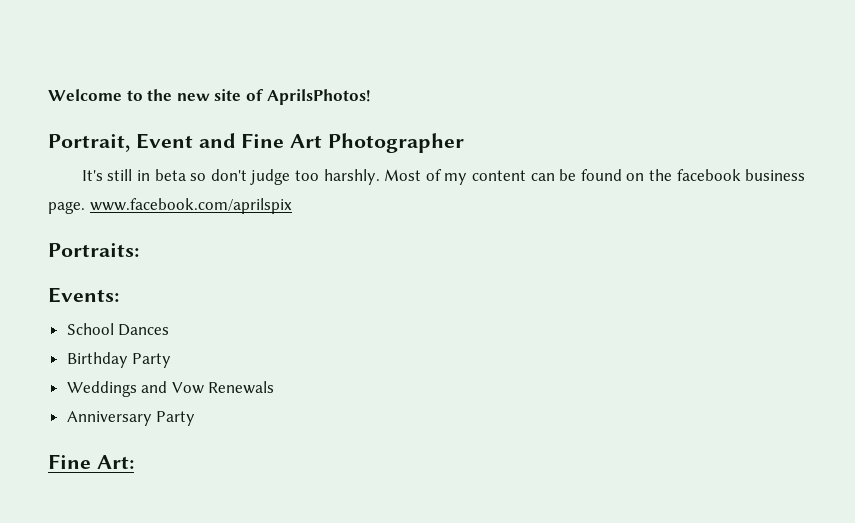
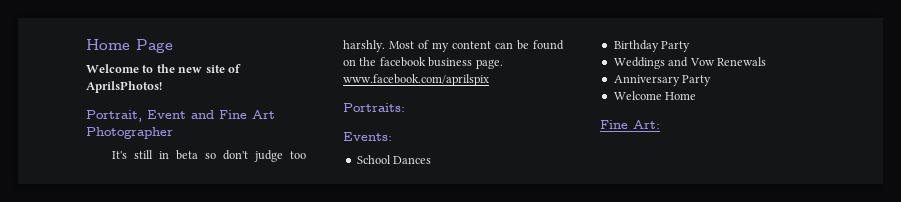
+ Home Page
+ Welcome Home

